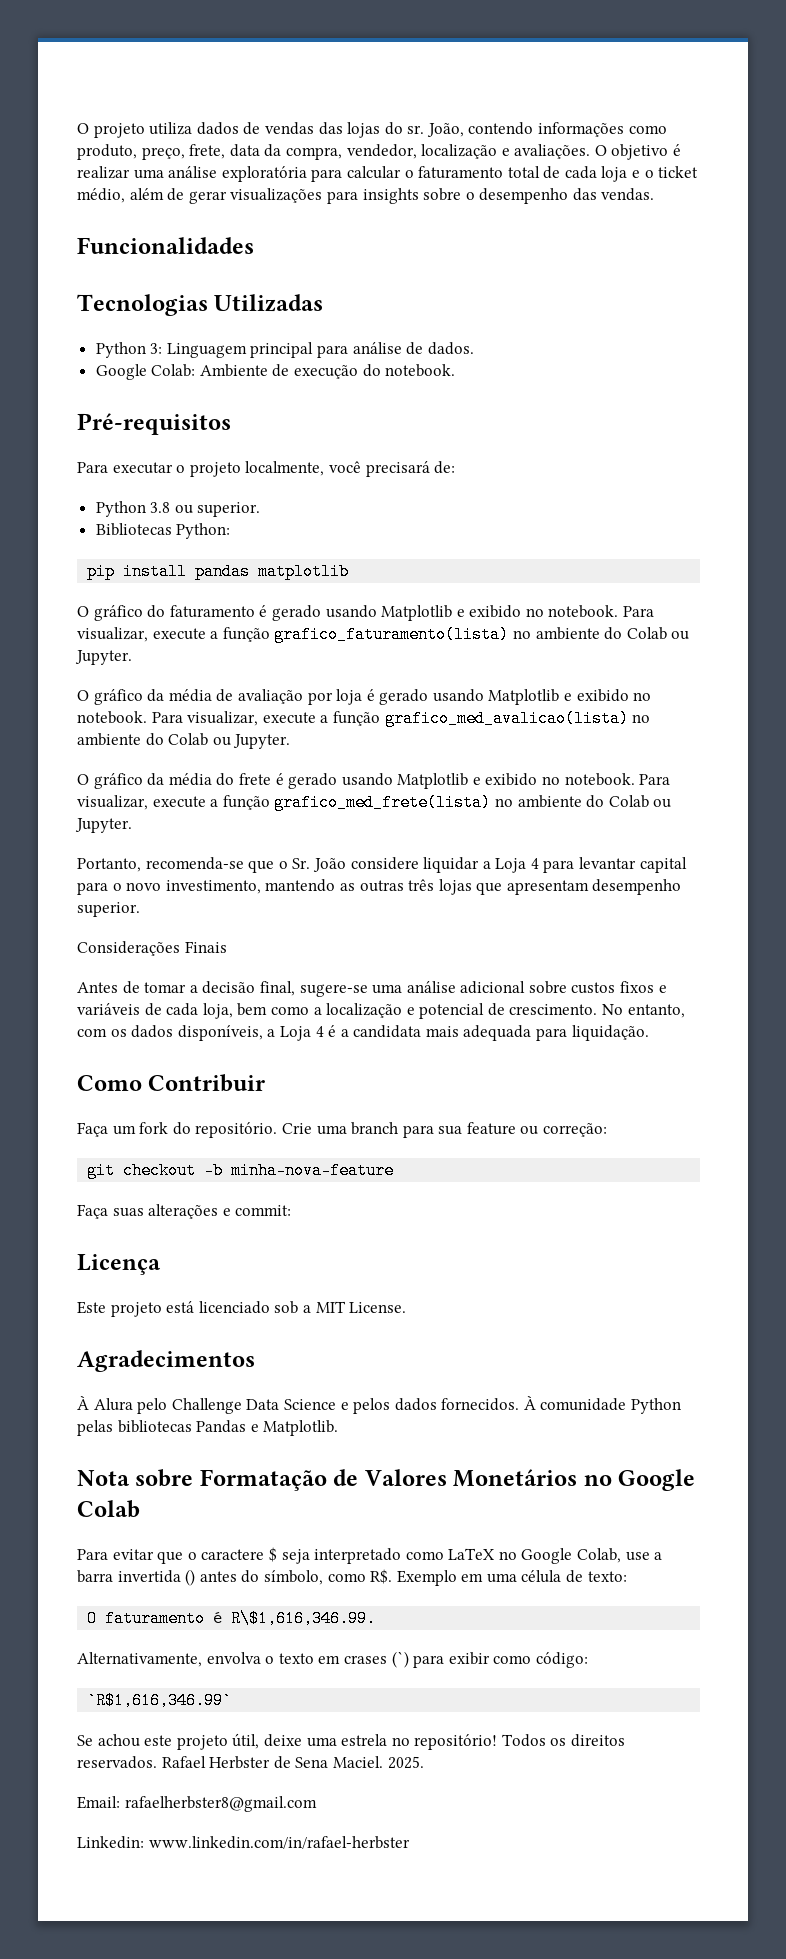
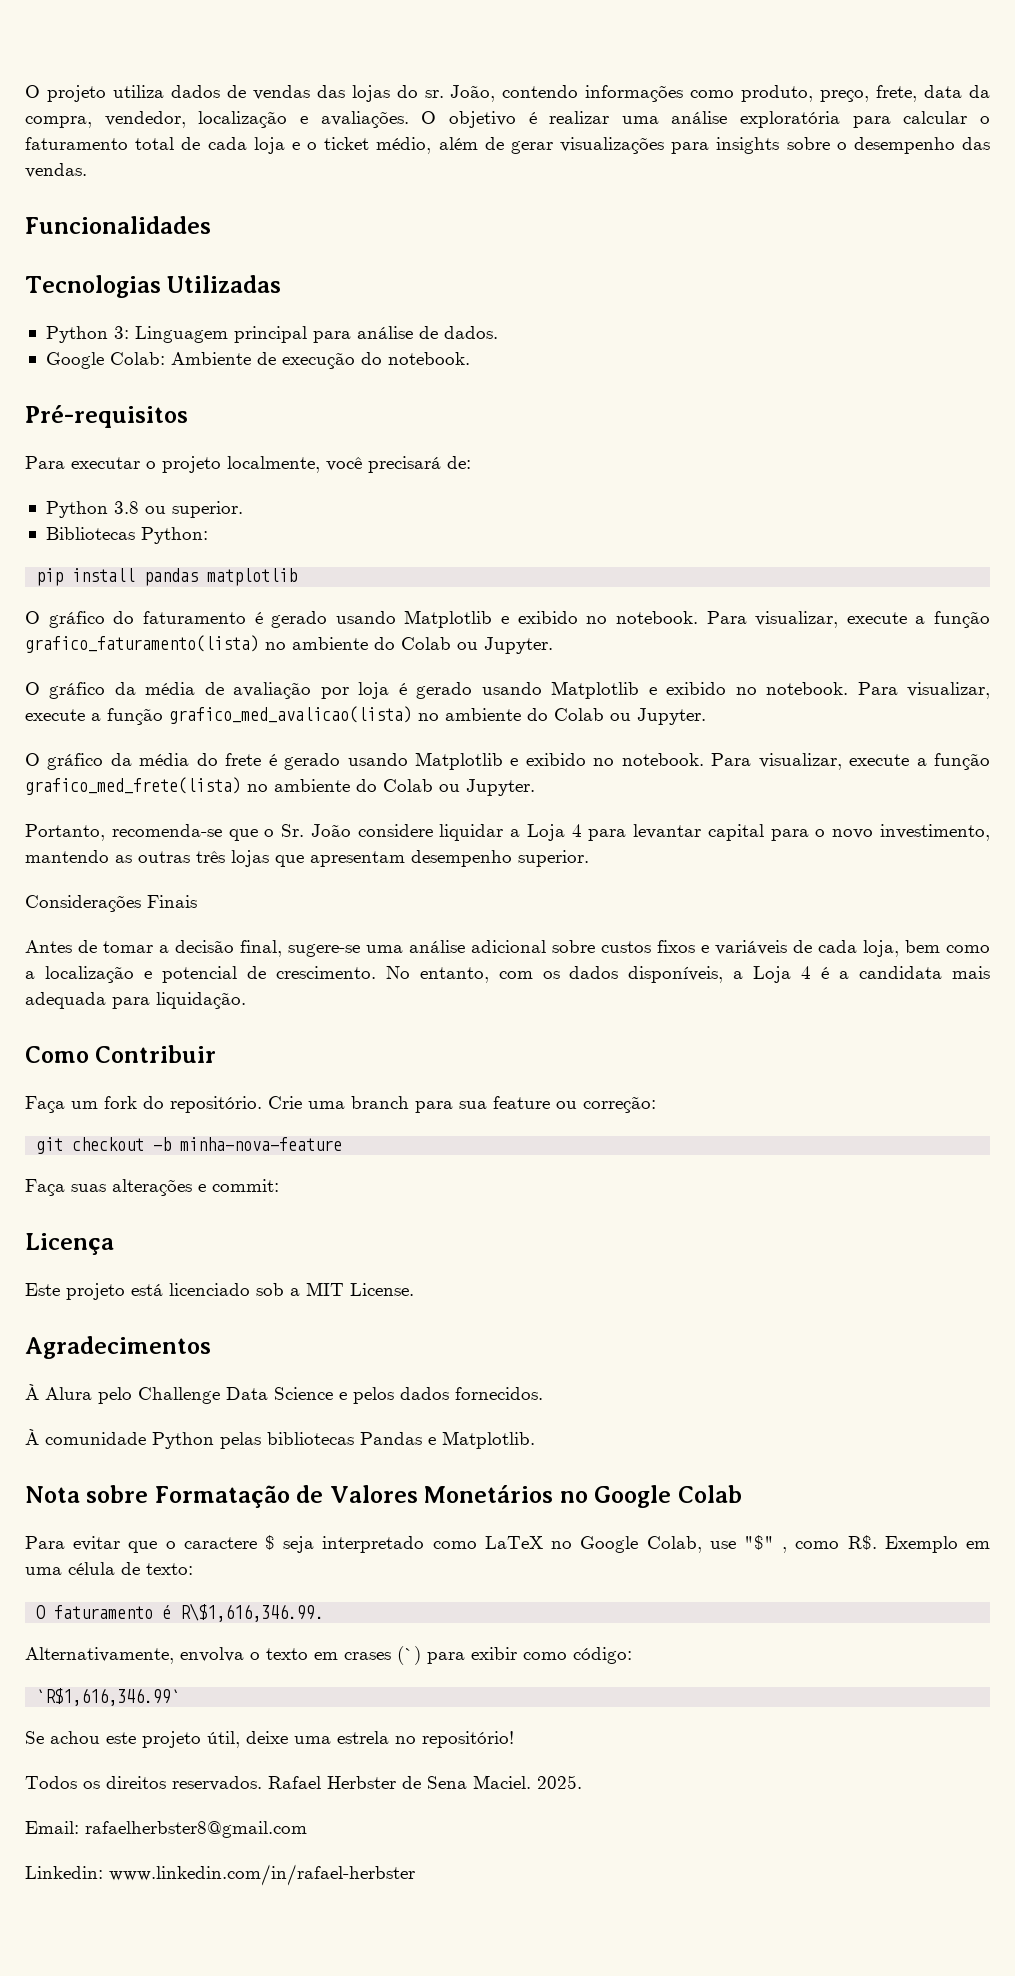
- À Alura pelo Challenge Data Science e pelos dados fornecidos. À comunidade Python pelas bibliotecas Pandas e Matplotlib.
+ À Alura pelo Challenge Data Science e pelos dados fornecidos.
+ À comunidade Python pelas bibliotecas Pandas e Matplotlib.
- Para evitar que o caractere $ seja interpretado como LaTeX no Google Colab, use a barra invertida () antes do símbolo, como R$. Exemplo em uma célula de texto:
+ Para evitar que o caractere $ seja interpretado como LaTeX no Google Colab, use "$" , como R$. Exemplo em uma célula de texto:
- Se achou este projeto útil, deixe uma estrela no repositório! Todos os direitos reservados.
+ Se achou este projeto útil, deixe uma estrela no repositório!
+ Todos os direitos reservados.

